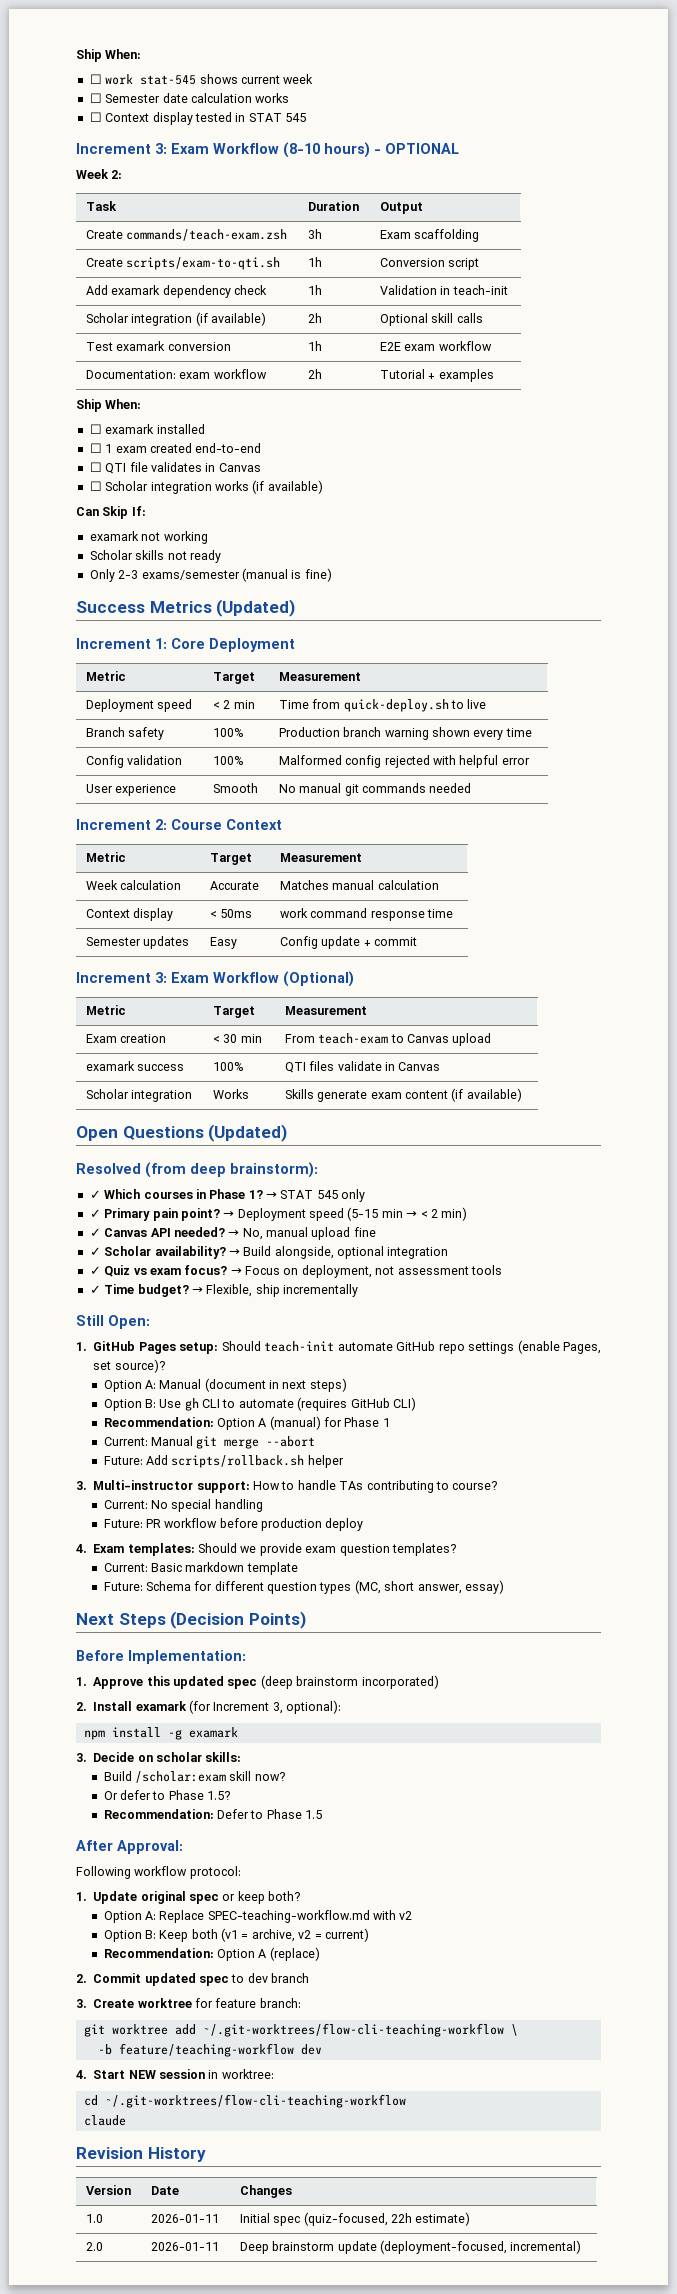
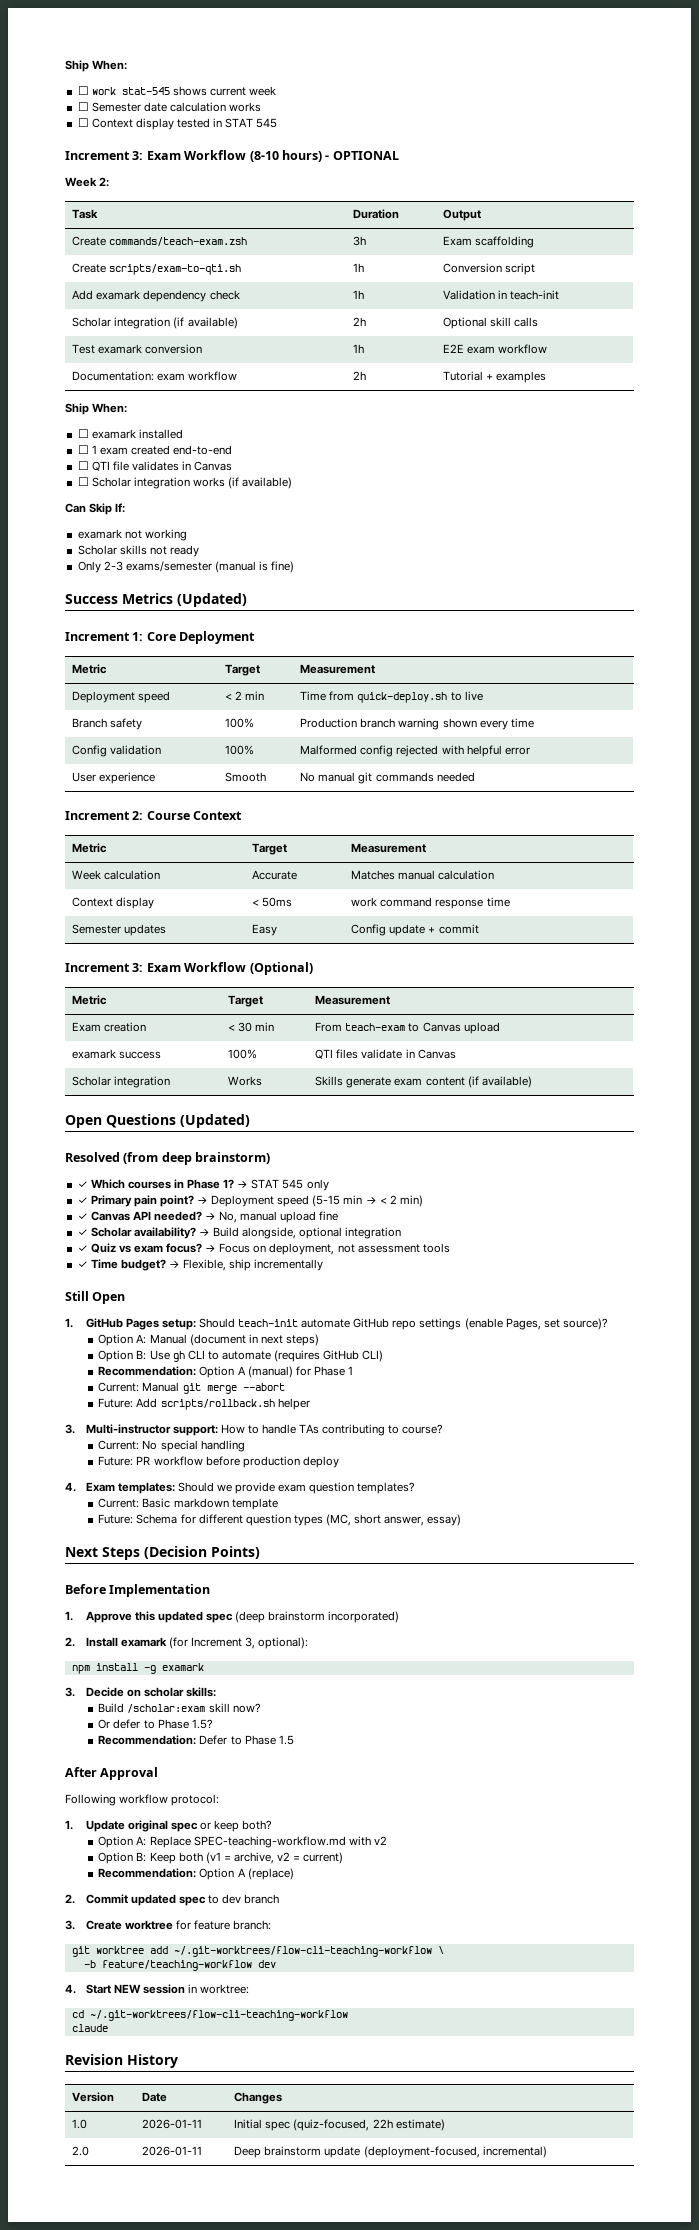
- Resolved (from deep brainstorm):
+ Resolved (from deep brainstorm)
- Still Open:
+ Still Open
- Before Implementation:
+ Before Implementation
- After Approval:
+ After Approval

